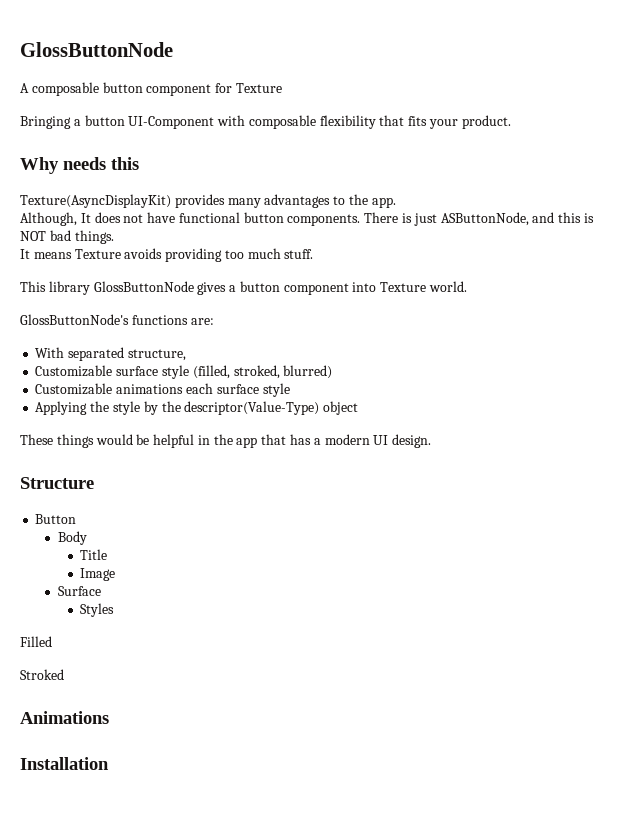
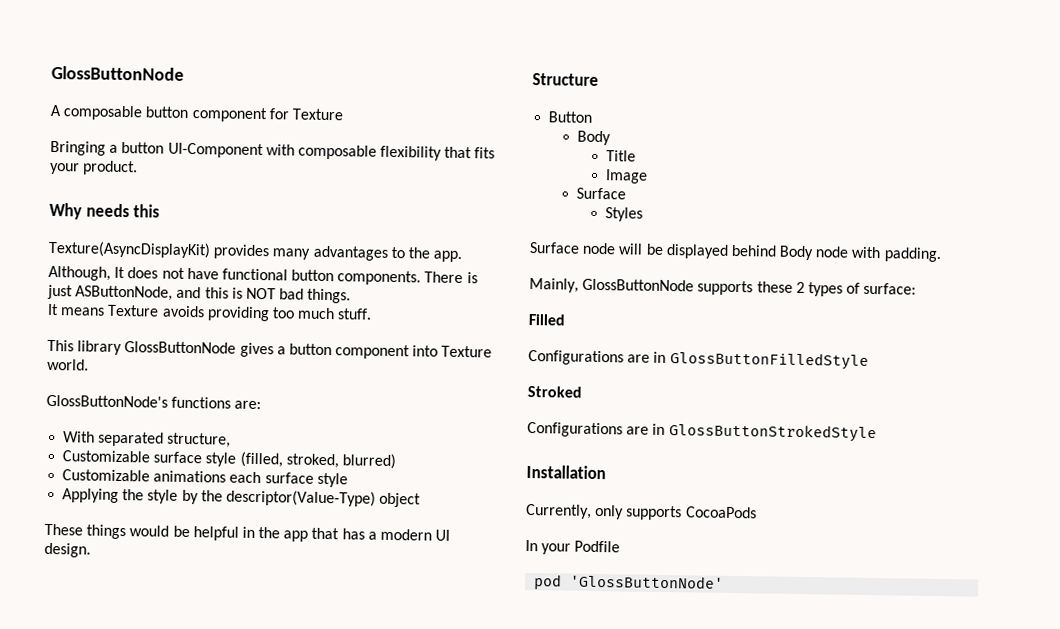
+ Surface node will be displayed behind Body node with padding.
+ Mainly, GlossButtonNode supports these 2 types of surface:
  Filled
+ Configurations are in GlossButtonFilledStyle
  Stroked
- Animations
+ Configurations are in GlossButtonStrokedStyle
  Installation
+ Currently, only supports CocoaPods
+ In your Podfile
+ pod 'GlossButtonNode'

